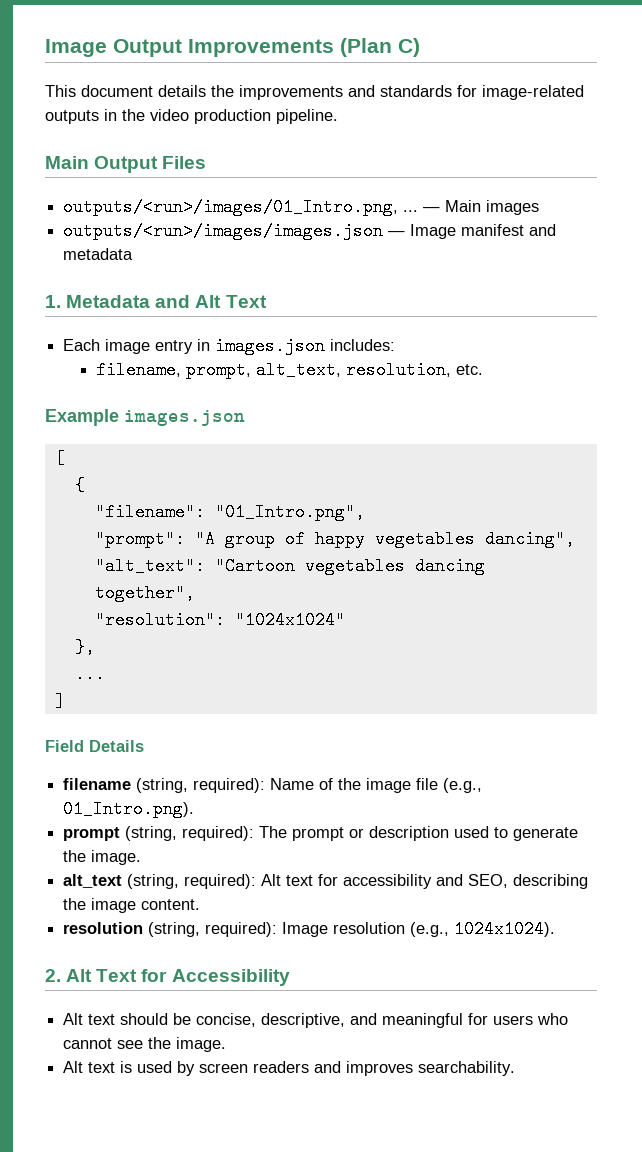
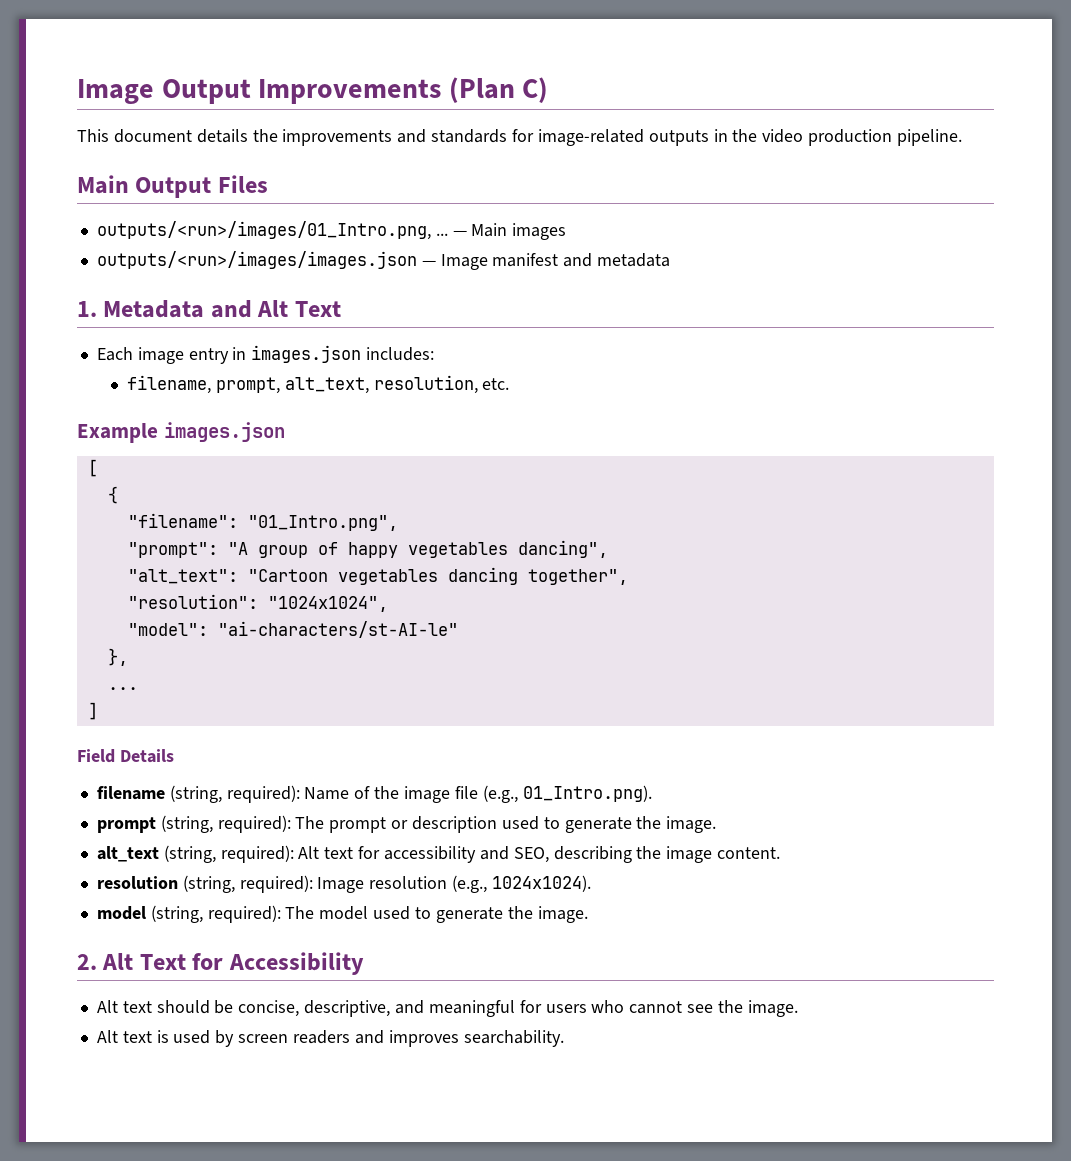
- "resolution": "1024x1024"
+ "resolution": "1024x1024",
+ "model": "ai-characters/st-AI-le"
+ model (string, required): The model used to generate the image.

